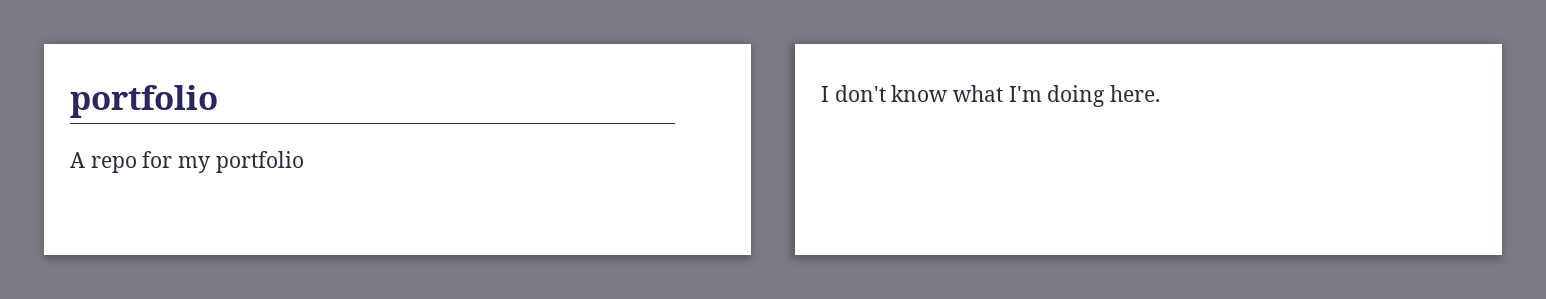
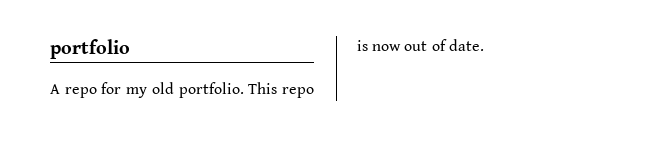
- A repo for my portfolio
- I don't know what I'm doing here.
+ A repo for my old portfolio. This repo is now out of date.

